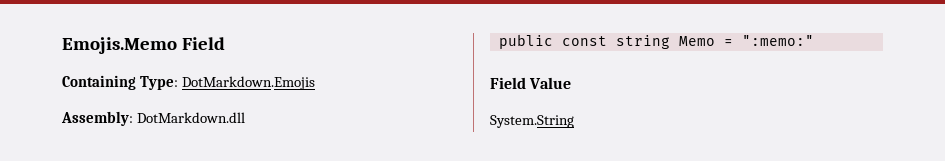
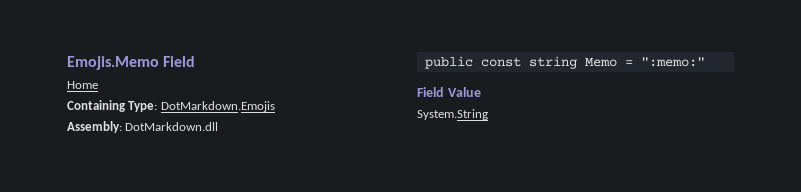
+ Home

